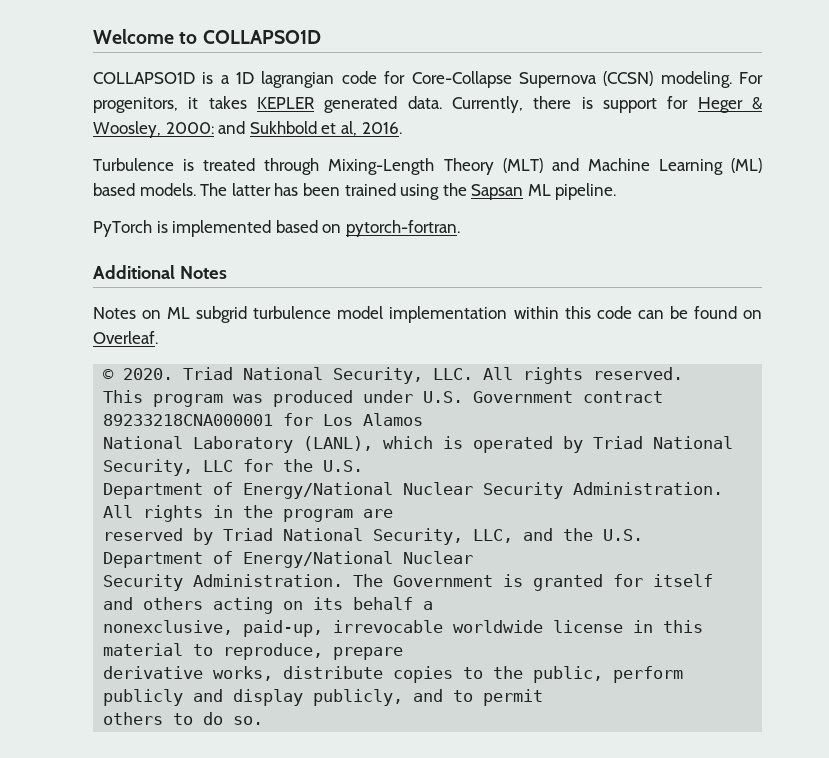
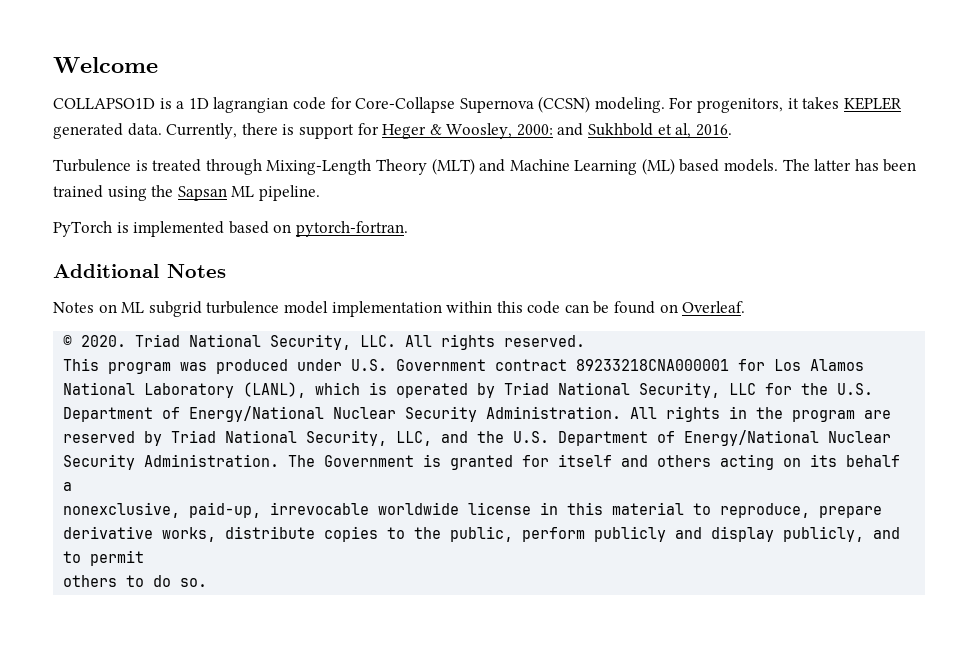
- Welcome to COLLAPSO1D
+ Welcome

